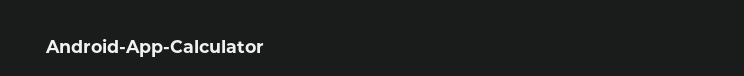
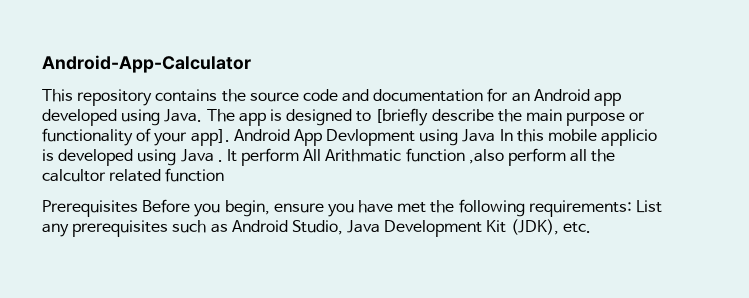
+ This repository contains the source code and documentation for an Android app developed using Java. The app is designed to [briefly describe the main purpose or functionality of your app]. Android App Devlopment using Java In this mobile applicio is developed using Java . It perform All Arithmatic function ,also perform all the calcultor related function
+ Prerequisites Before you begin, ensure you have met the following requirements: List any prerequisites such as Android Studio, Java Development Kit (JDK), etc.

